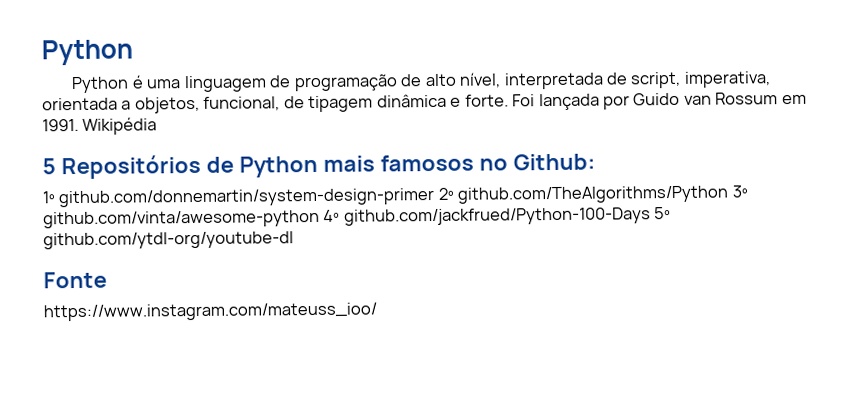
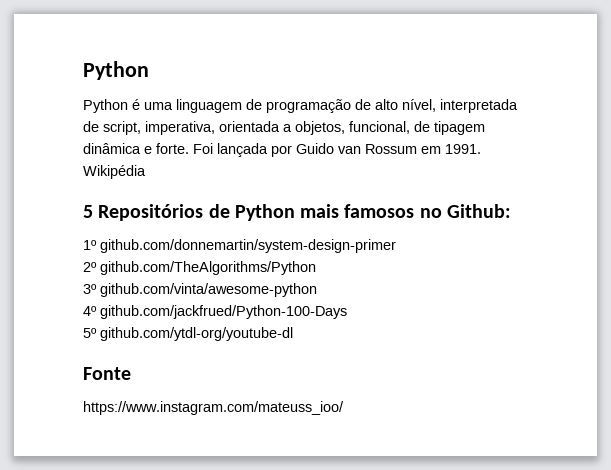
- 1º github.com/donnemartin/system-design-primer 2º github.com/TheAlgorithms/Python 3º github.com/vinta/awesome-python 4º github.com/jackfrued/Python-100-Days 5º github.com/ytdl-org/youtube-dl
+ 1º github.com/donnemartin/system-design-primer
+ 2º github.com/TheAlgorithms/Python
+ 3º github.com/vinta/awesome-python
+ 4º github.com/jackfrued/Python-100-Days
+ 5º github.com/ytdl-org/youtube-dl

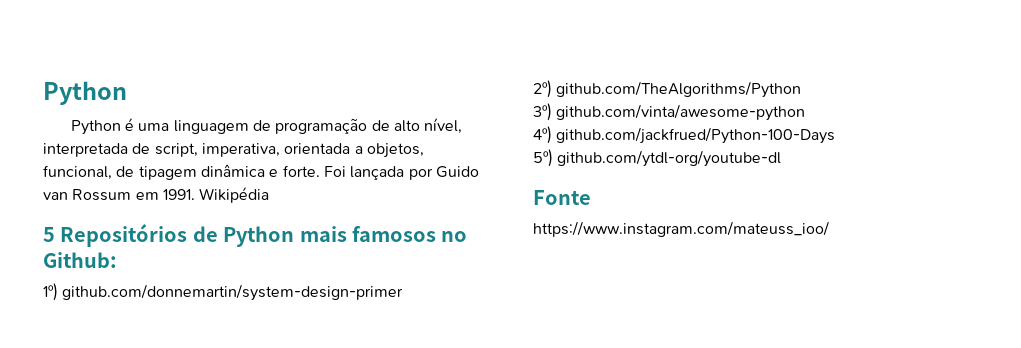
- 1º github.com/donnemartin/system-design-primer
+ 1º) github.com/donnemartin/system-design-primer
- 2º github.com/TheAlgorithms/Python
+ 2º) github.com/TheAlgorithms/Python
- 3º github.com/vinta/awesome-python
+ 3º) github.com/vinta/awesome-python
- 4º github.com/jackfrued/Python-100-Days
+ 4º) github.com/jackfrued/Python-100-Days
- 5º github.com/ytdl-org/youtube-dl
+ 5º) github.com/ytdl-org/youtube-dl

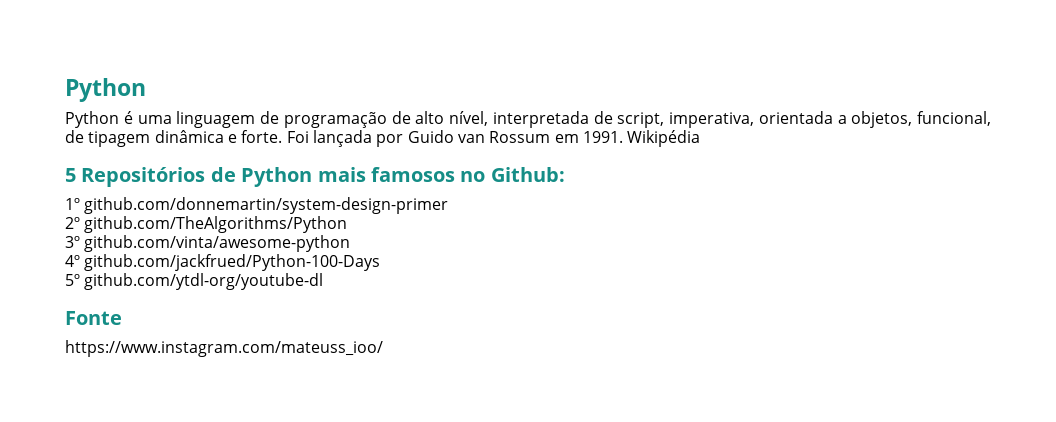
- 1º) github.com/donnemartin/system-design-primer
+ 1º github.com/donnemartin/system-design-primer
- 2º) github.com/TheAlgorithms/Python
+ 2º github.com/TheAlgorithms/Python
- 3º) github.com/vinta/awesome-python
+ 3º github.com/vinta/awesome-python
- 4º) github.com/jackfrued/Python-100-Days
+ 4º github.com/jackfrued/Python-100-Days
- 5º) github.com/ytdl-org/youtube-dl
+ 5º github.com/ytdl-org/youtube-dl

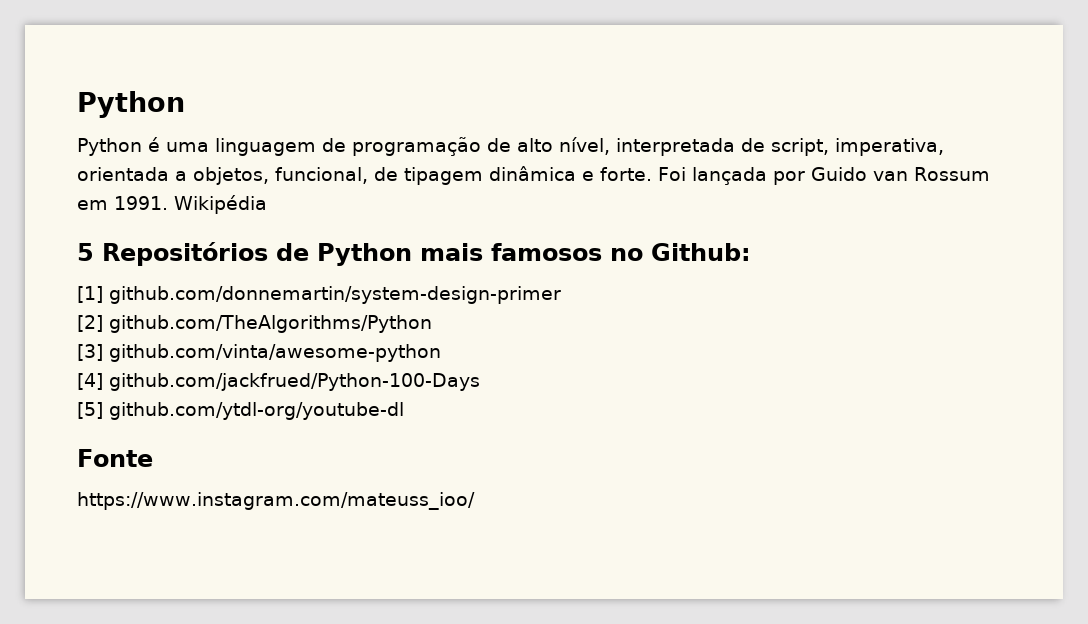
- 1º github.com/donnemartin/system-design-primer
+ [1] github.com/donnemartin/system-design-primer
- 2º github.com/TheAlgorithms/Python
+ [2] github.com/TheAlgorithms/Python
- 3º github.com/vinta/awesome-python
+ [3] github.com/vinta/awesome-python
- 4º github.com/jackfrued/Python-100-Days
+ [4] github.com/jackfrued/Python-100-Days
- 5º github.com/ytdl-org/youtube-dl
+ [5] github.com/ytdl-org/youtube-dl

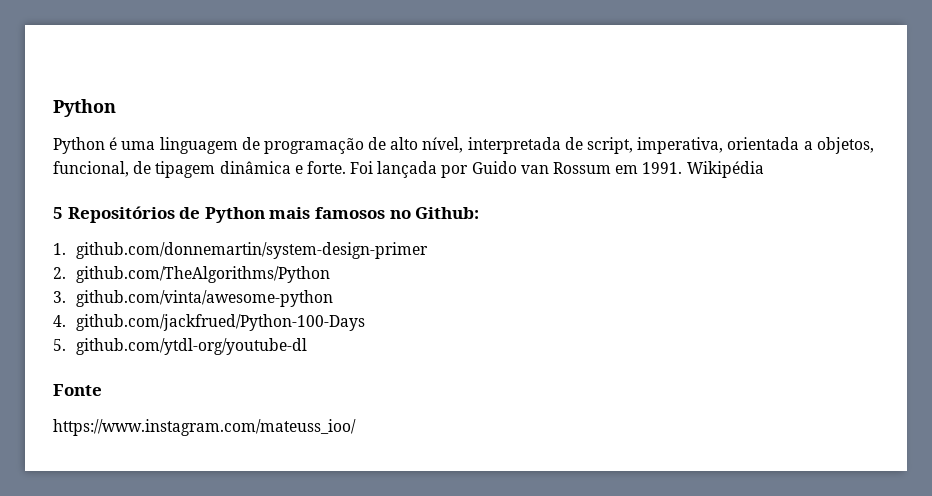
- [1] github.com/donnemartin/system-design-primer
+ 1. github.com/donnemartin/system-design-primer
- [2] github.com/TheAlgorithms/Python
+ 2. github.com/TheAlgorithms/Python
- [3] github.com/vinta/awesome-python
+ 3. github.com/vinta/awesome-python
- [4] github.com/jackfrued/Python-100-Days
+ 4. github.com/jackfrued/Python-100-Days
- [5] github.com/ytdl-org/youtube-dl
+ 5. github.com/ytdl-org/youtube-dl

